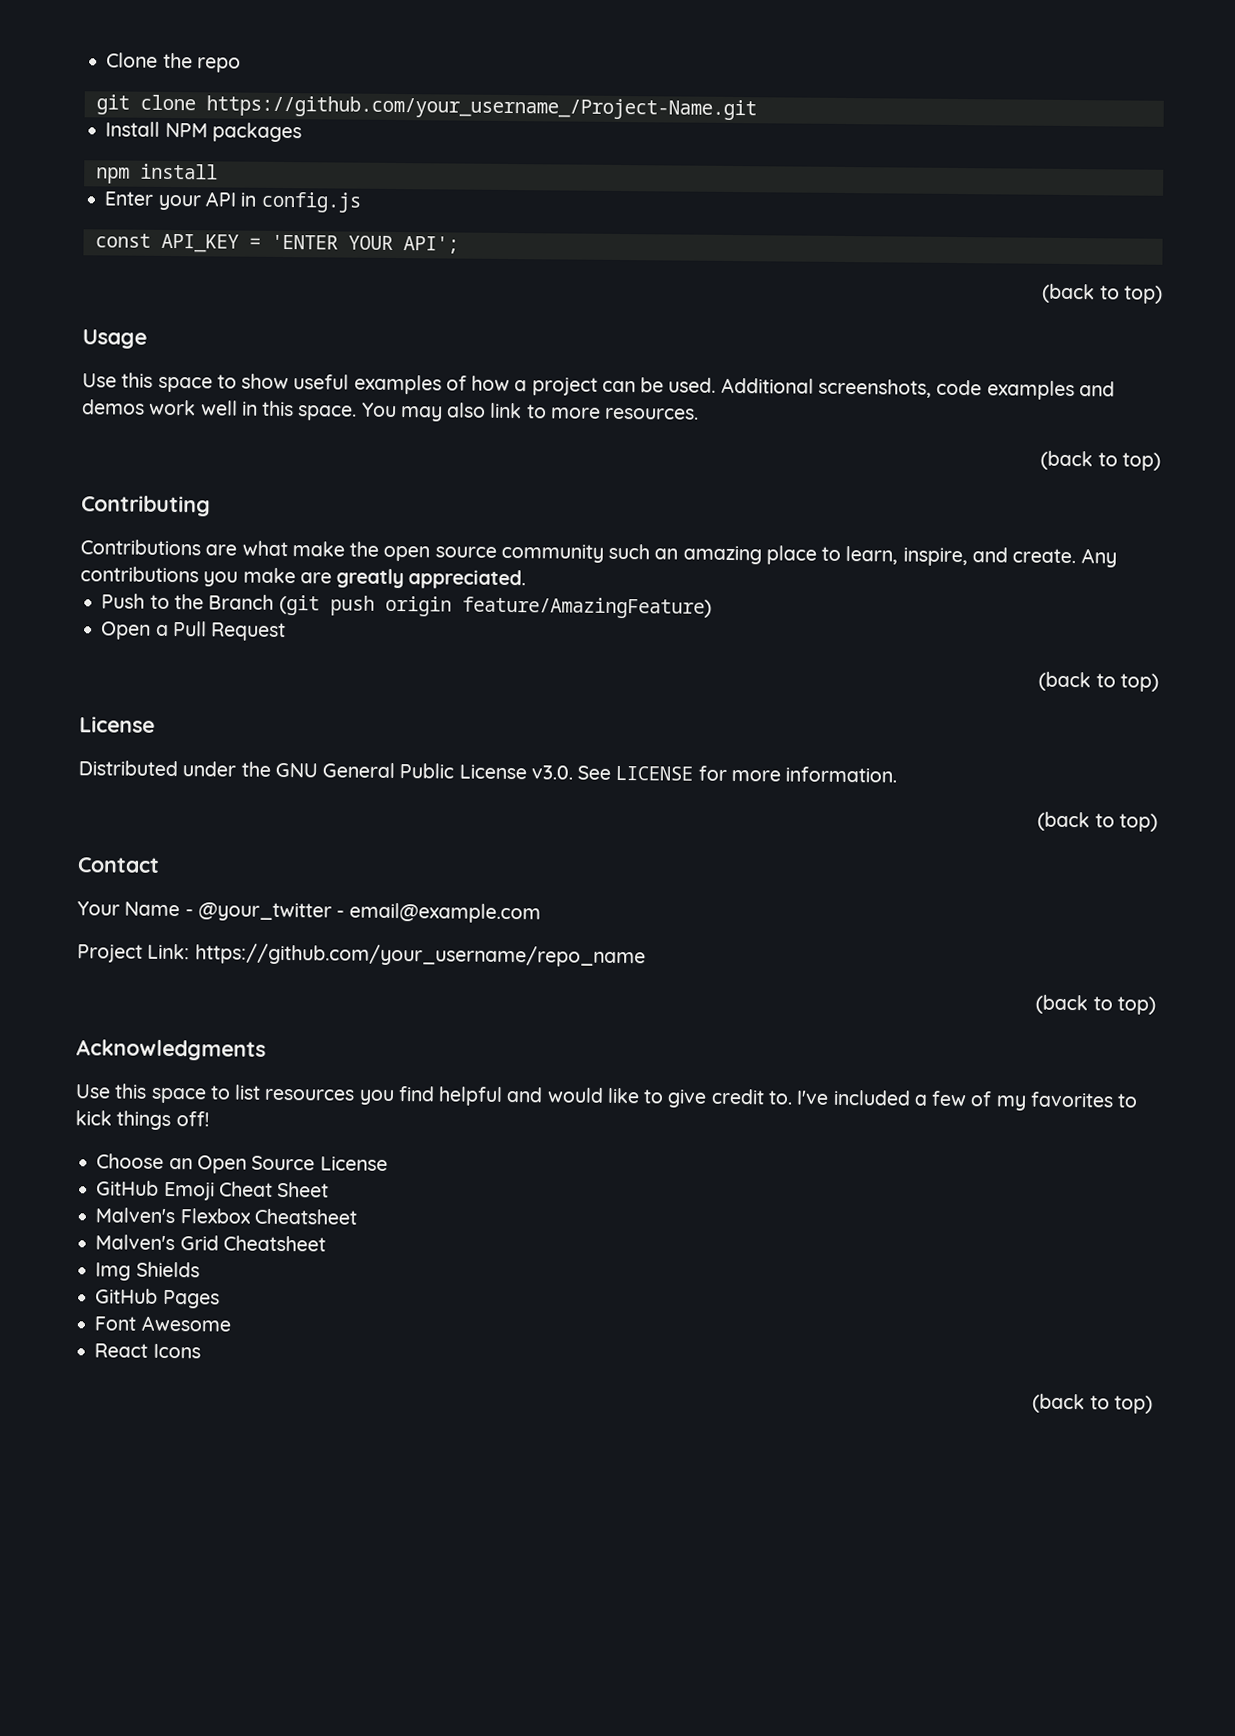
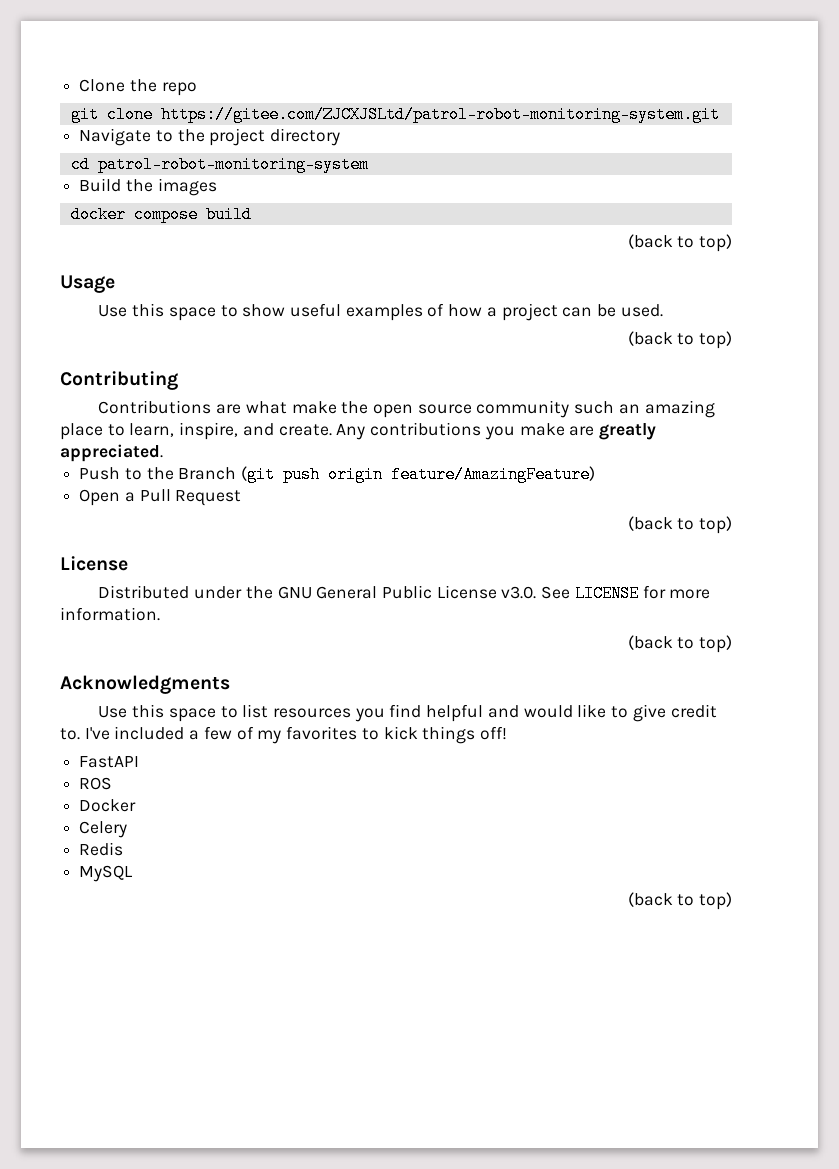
- git clone https://github.com/your_username_/Project-Name.git
- Install NPM packages
- npm install
- Enter your API in config.js
- const API_KEY = 'ENTER YOUR API';
+ git clone https://gitee.com/ZJCXJSLtd/patrol-robot-monitoring-system.git
+ Navigate to the project directory
+ cd patrol-robot-monitoring-system
+ Build the images
+ docker compose build
- Additional screenshots, code examples and demos work well in this space. You may also link to more resources.
- Contact
- Your Name - @your_twitter - email@example.com
- Project Link: https://github.com/your_username/repo_name
- (back to top)
- Choose an Open Source License
- GitHub Emoji Cheat Sheet
- Malven's Flexbox Cheatsheet
- Malven's Grid Cheatsheet
- Img Shields
- GitHub Pages
- Font Awesome
- React Icons
+ FastAPI
+ ROS
+ Docker
+ Celery
+ Redis
+ MySQL

